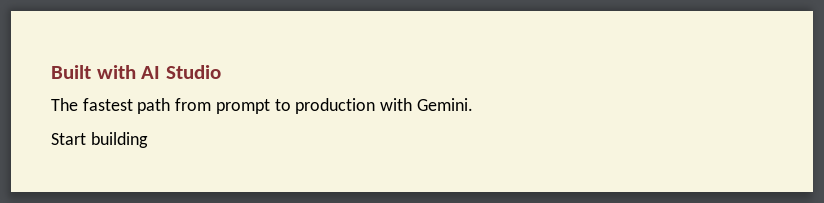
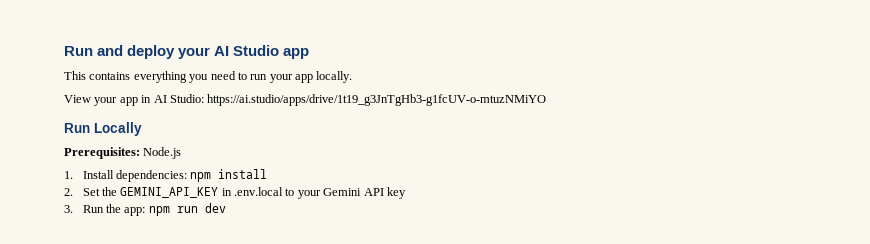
- Built with AI Studio
- The fastest path from prompt to production with Gemini.
- Start building
+ Run and deploy your AI Studio app
+ This contains everything you need to run your app locally.
+ View your app in AI Studio: https://ai.studio/apps/drive/1t19_g3JnTgHb3-g1fcUV-o-mtuzNMiYO
+ Run Locally
+ Prerequisites: Node.js
+ 1. Install dependencies: npm install
+ 2. Set the GEMINI_API_KEY in .env.local to your Gemini API key
+ 3. Run the app: npm run dev

